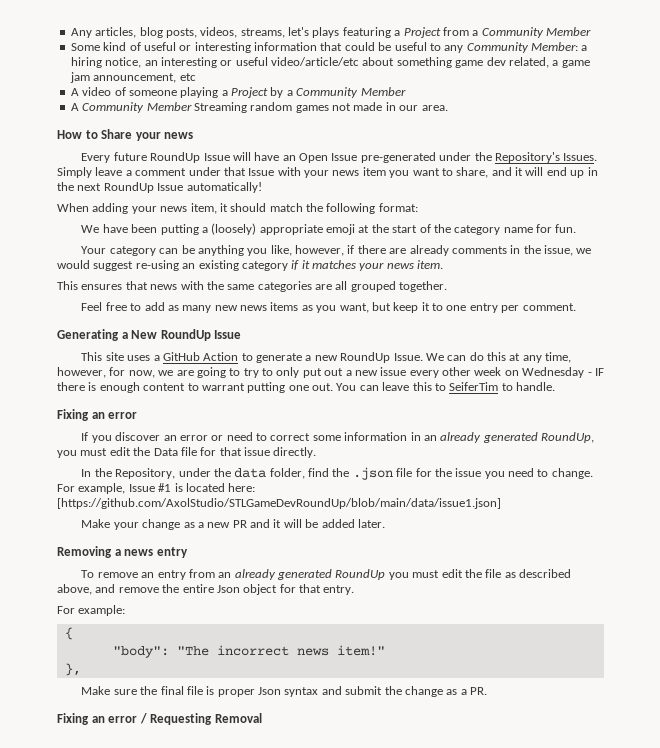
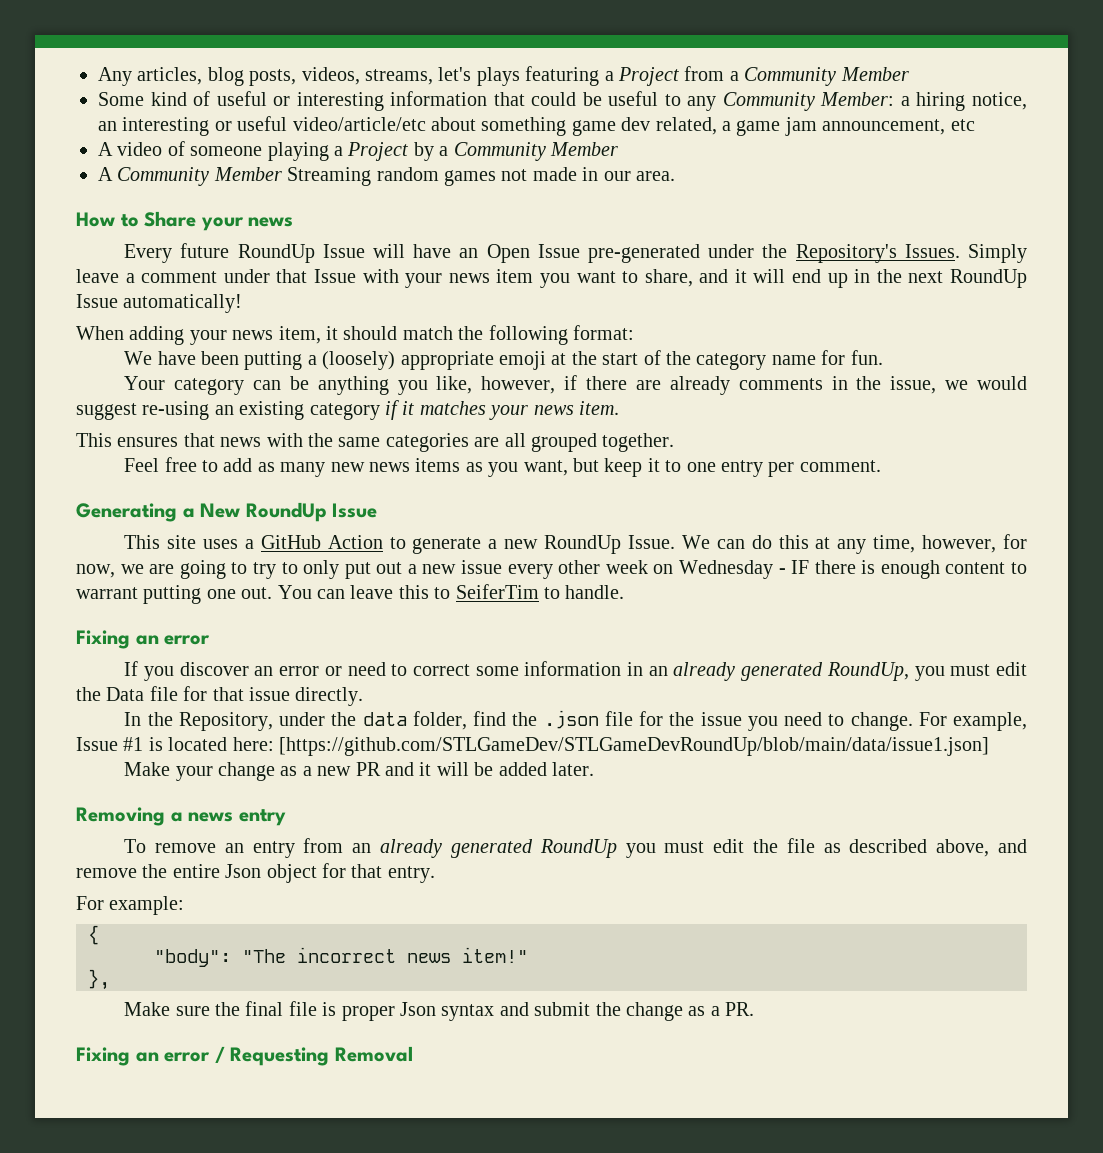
- For example, Issue #1 is located here: [https://github.com/AxolStudio/STLGameDevRoundUp/blob/main/data/issue1.json]
+ For example, Issue #1 is located here: [https://github.com/STLGameDev/STLGameDevRoundUp/blob/main/data/issue1.json]

